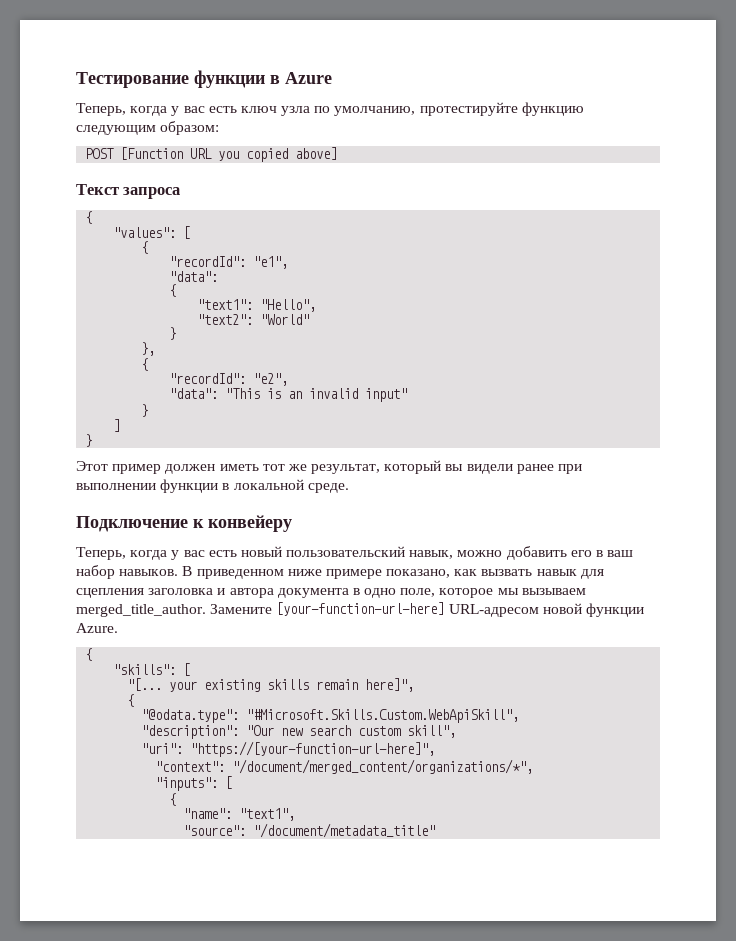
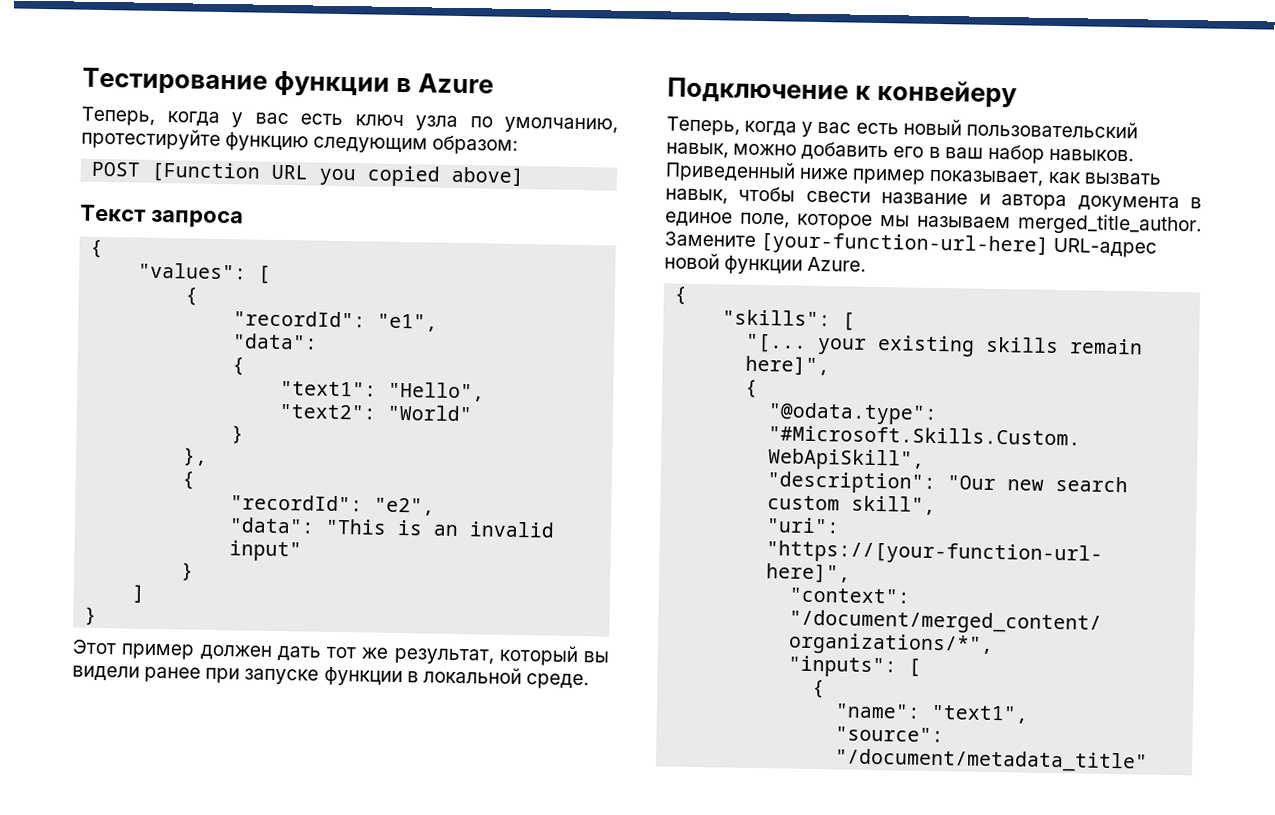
- Этот пример должен иметь тот же результат, который вы видели ранее при выполнении функции в локальной среде.
+ Этот пример должен дать тот же результат, который вы видели ранее при запуске функции в локальной среде.
- В приведенном ниже примере показано, как вызвать навык для сцепления заголовка и автора документа в одно поле, которое мы вызываем merged_title_author.
+ Приведенный ниже пример показывает, как вызвать навык, чтобы свести название и автора документа в единое поле, которое мы называем merged_title_author.
- Замените [your-function-url-here] URL-адресом новой функции Azure.
+ Замените [your-function-url-here] URL-адрес новой функции Azure.

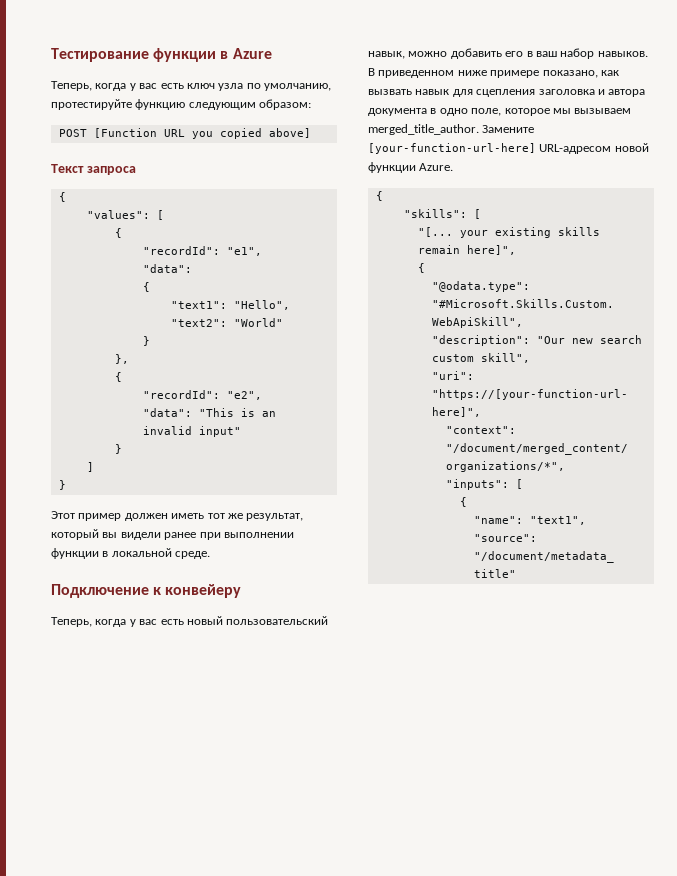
- Этот пример должен дать тот же результат, который вы видели ранее при запуске функции в локальной среде.
+ Этот пример должен иметь тот же результат, который вы видели ранее при выполнении функции в локальной среде.
- Приведенный ниже пример показывает, как вызвать навык, чтобы свести название и автора документа в единое поле, которое мы называем merged_title_author.
+ В приведенном ниже примере показано, как вызвать навык для сцепления заголовка и автора документа в одно поле, которое мы вызываем merged_title_author.
- Замените [your-function-url-here] URL-адрес новой функции Azure.
+ Замените [your-function-url-here] URL-адресом новой функции Azure.

